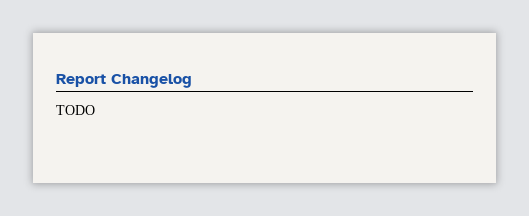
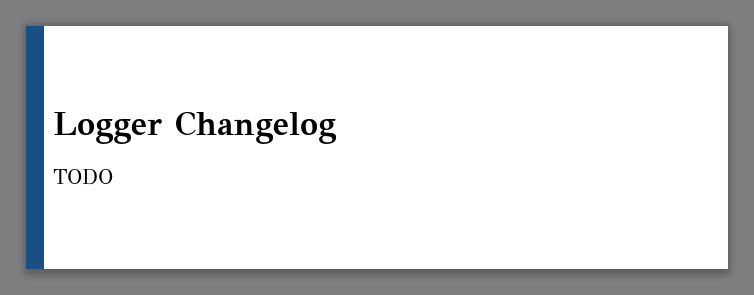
- Report Changelog
+ Logger Changelog

